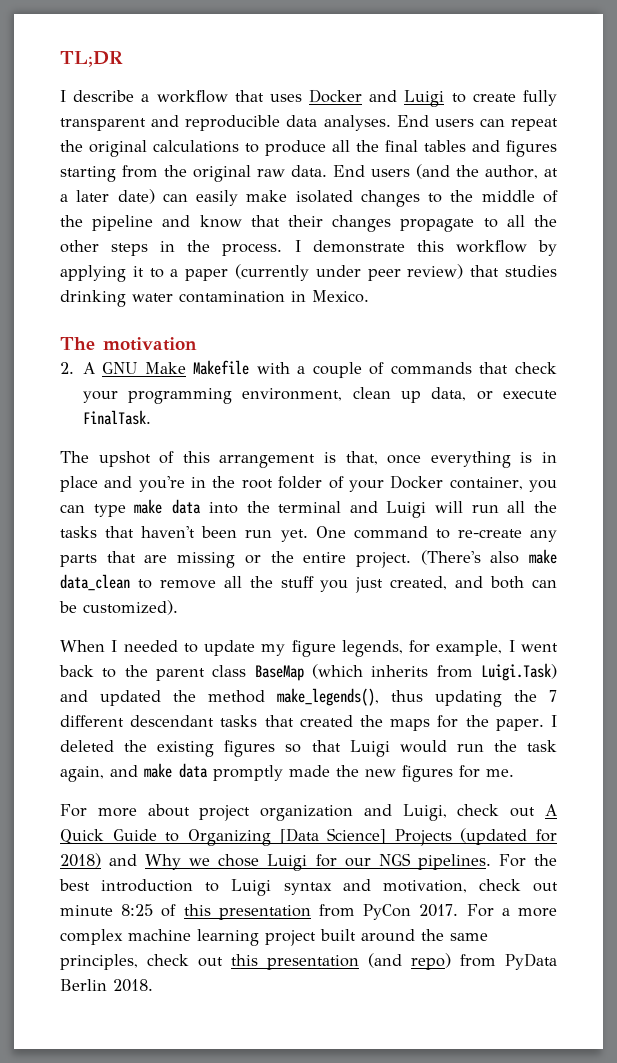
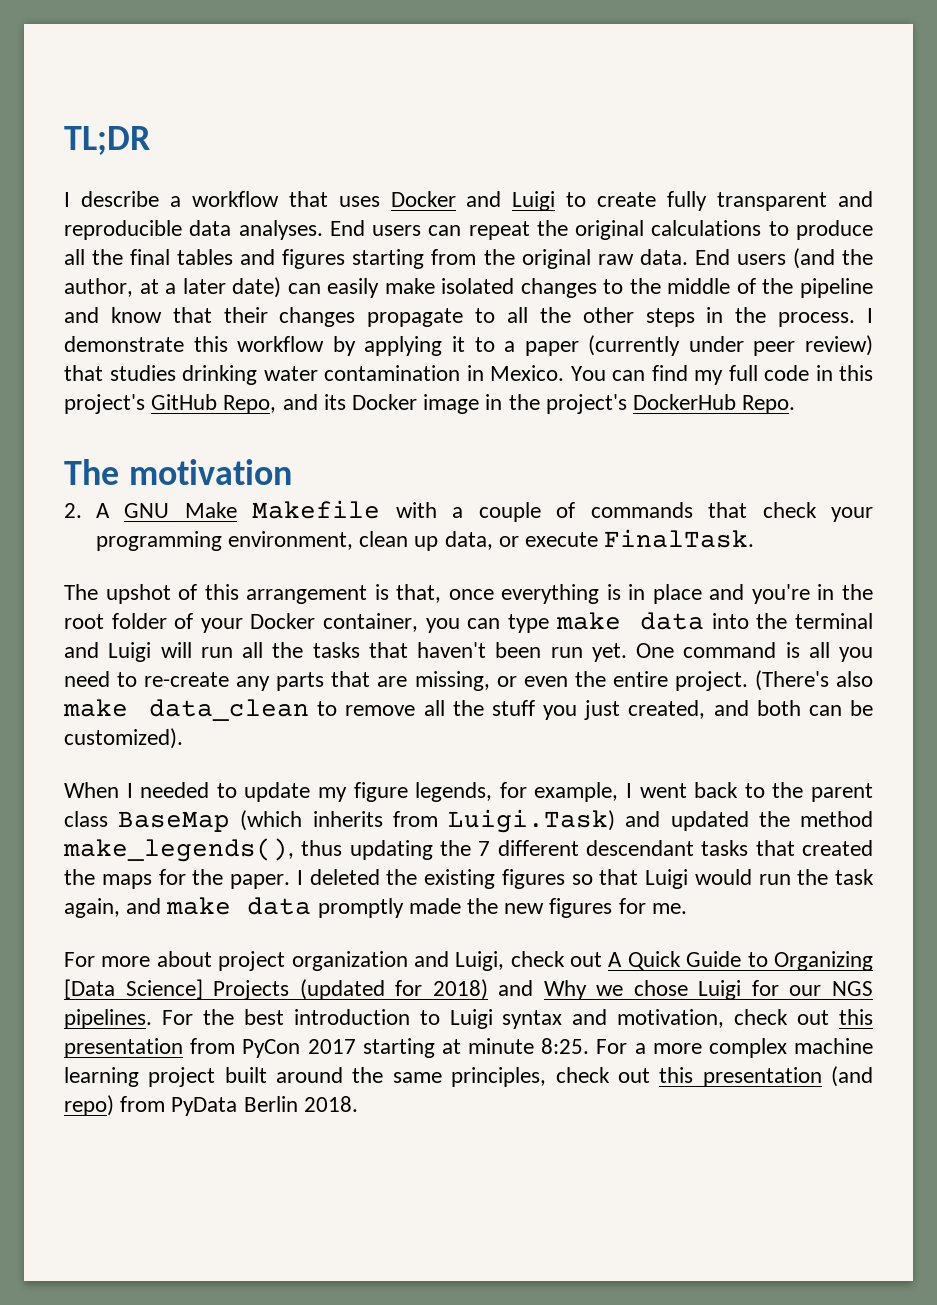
+ You can find my full code in this project's GitHub Repo, and its Docker image in the project's DockerHub Repo.
- One command to re-create any parts that are missing or the entire project.
+ One command is all you need to re-create any parts that are missing, or even the entire project.
- For the best introduction to Luigi syntax and motivation, check out minute 8:25 of this presentation from PyCon 2017.
+ For the best introduction to Luigi syntax and motivation, check out this presentation from PyCon 2017 starting at minute 8:25.

